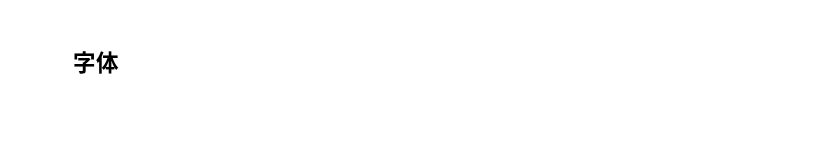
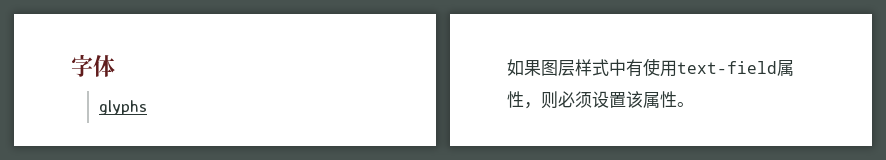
+ glyphs
+ 如果图层样式中有使用text-field属性，则必须设置该属性。

